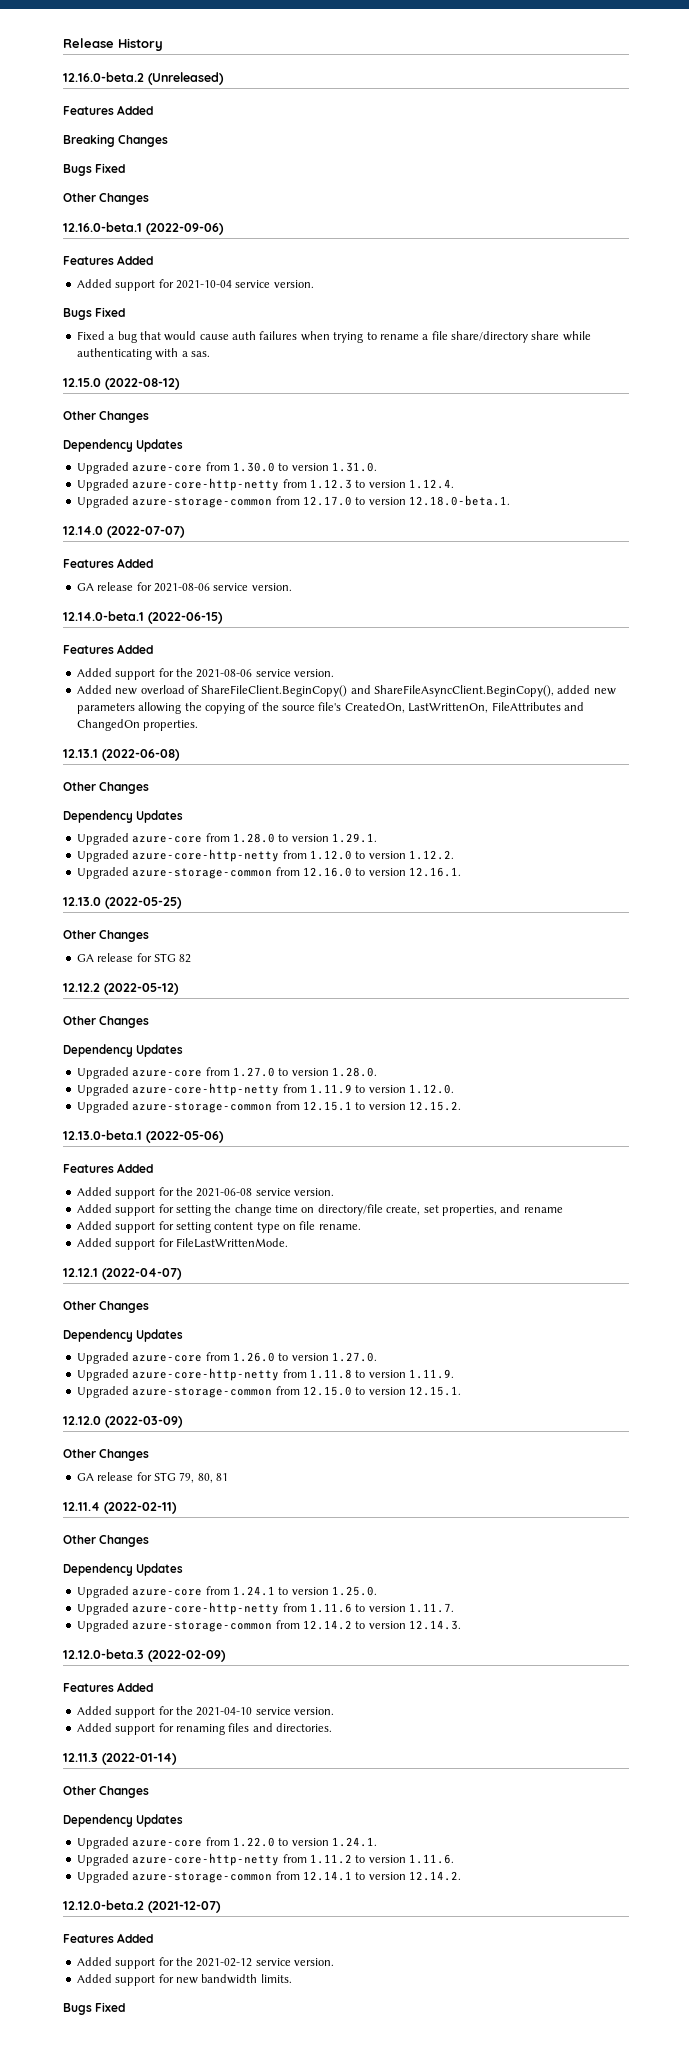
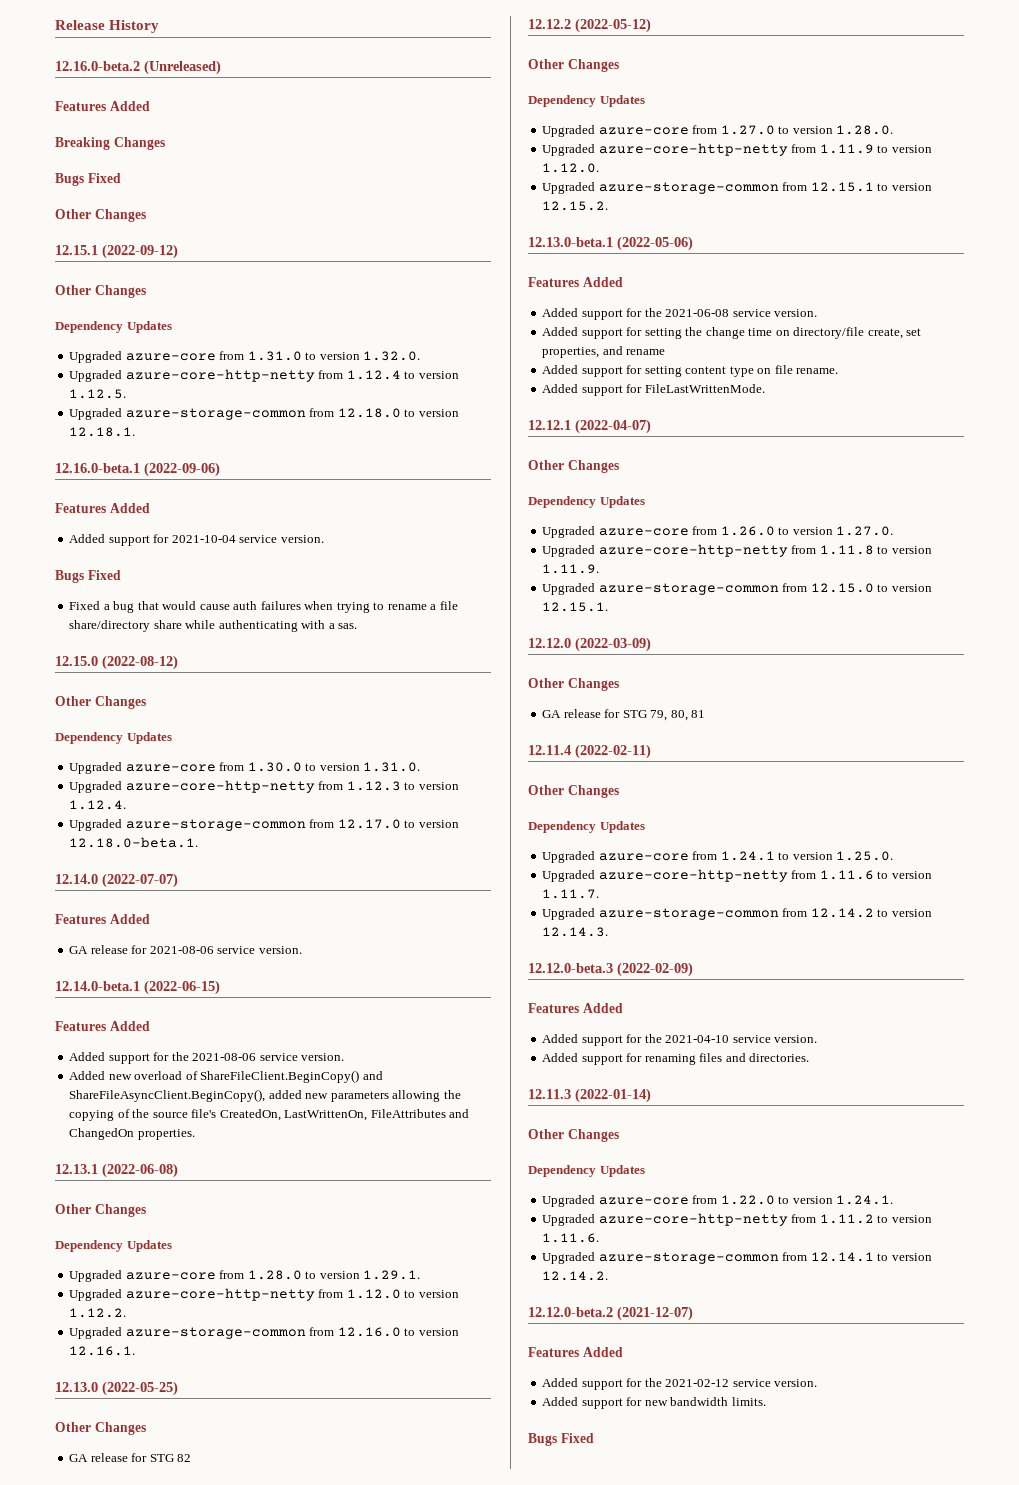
+ 12.15.1 (2022-09-12)
+ Other Changes
+ Dependency Updates
+ Upgraded azure-core from 1.31.0 to version 1.32.0.
+ Upgraded azure-core-http-netty from 1.12.4 to version 1.12.5.
+ Upgraded azure-storage-common from 12.18.0 to version 12.18.1.

